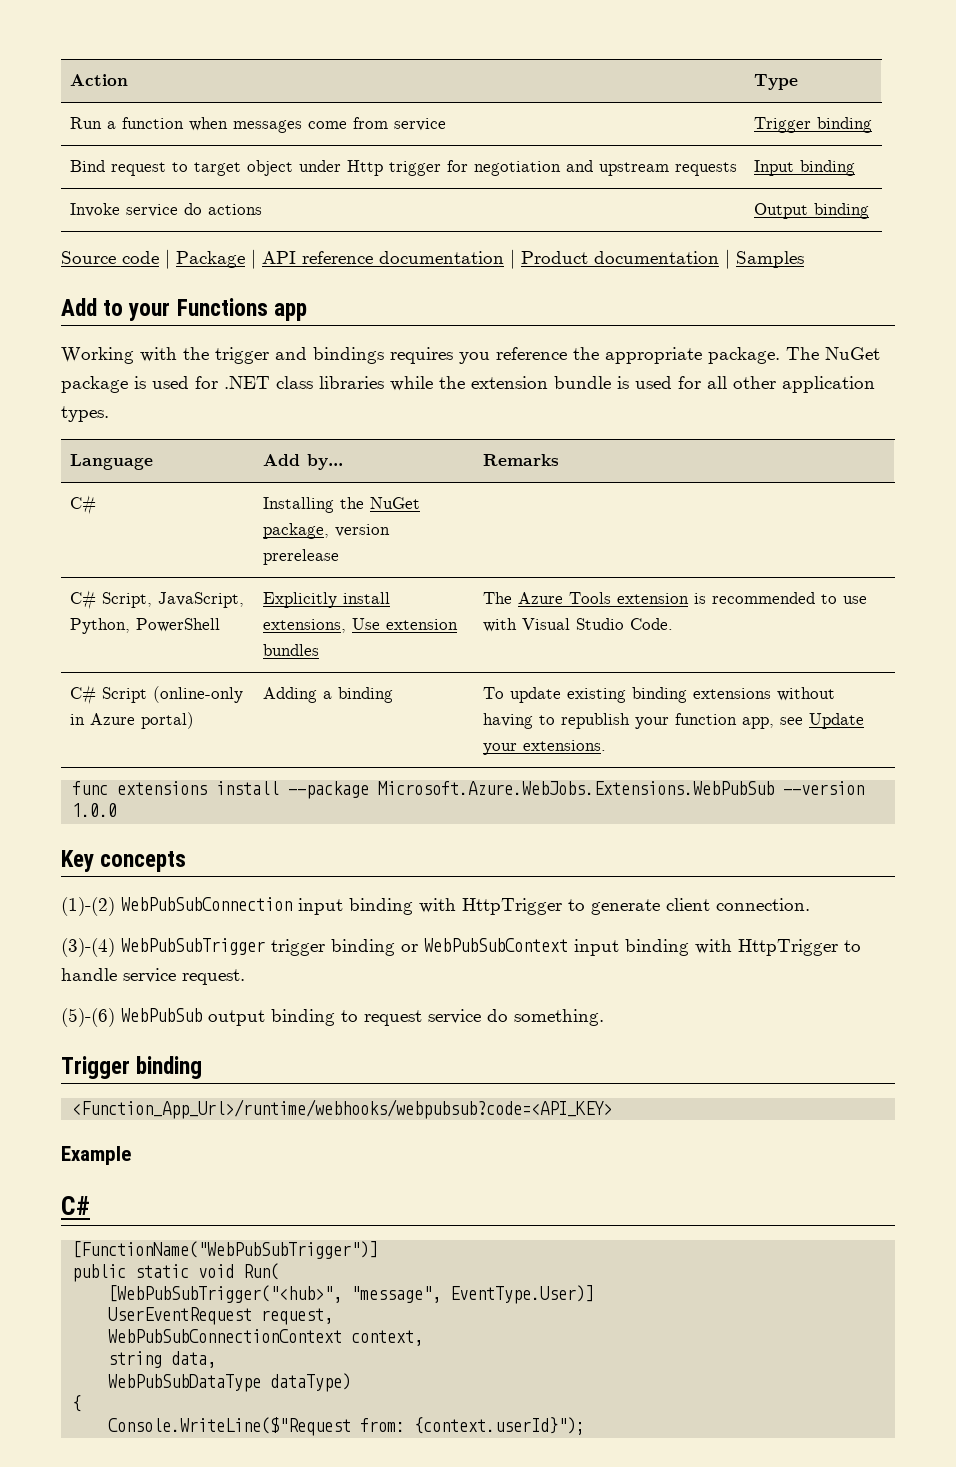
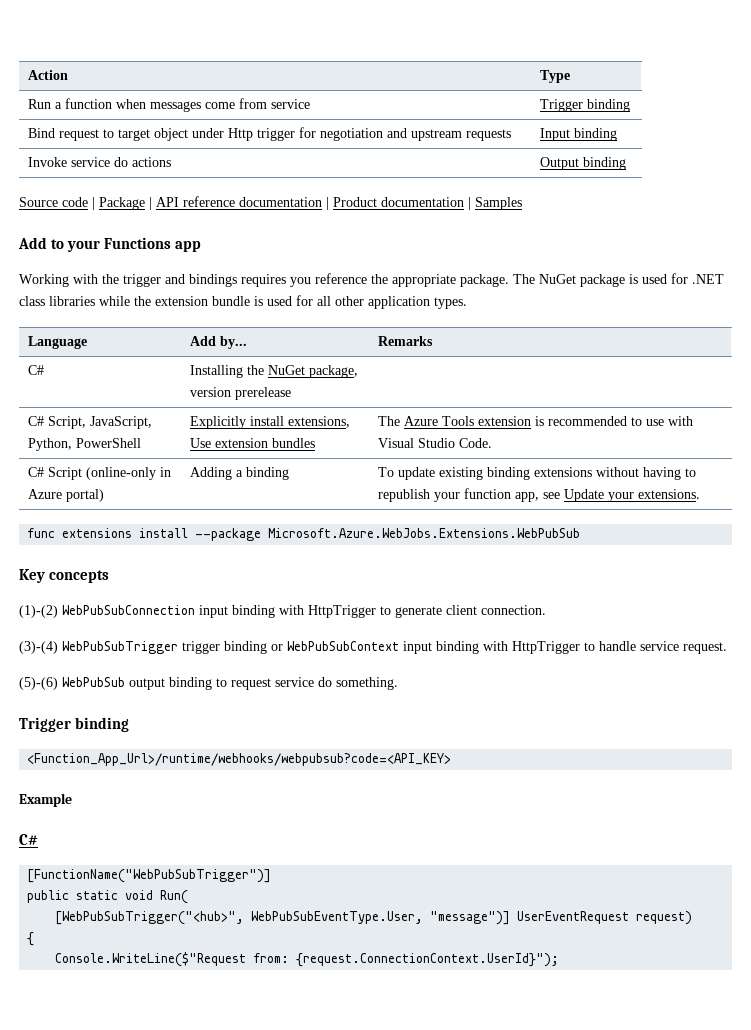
- func extensions install --package Microsoft.Azure.WebJobs.Extensions.WebPubSub --version 1.0.0
+ func extensions install --package Microsoft.Azure.WebJobs.Extensions.WebPubSub
- [WebPubSubTrigger("<hub>", "message", EventType.User)]
- UserEventRequest request,
- WebPubSubConnectionContext context,
- string data,
- WebPubSubDataType dataType)
+ [WebPubSubTrigger("<hub>", WebPubSubEventType.User, "message")] UserEventRequest request)
- Console.WriteLine($"Request from: {context.userId}");
+ Console.WriteLine($"Request from: {request.ConnectionContext.UserId}");

